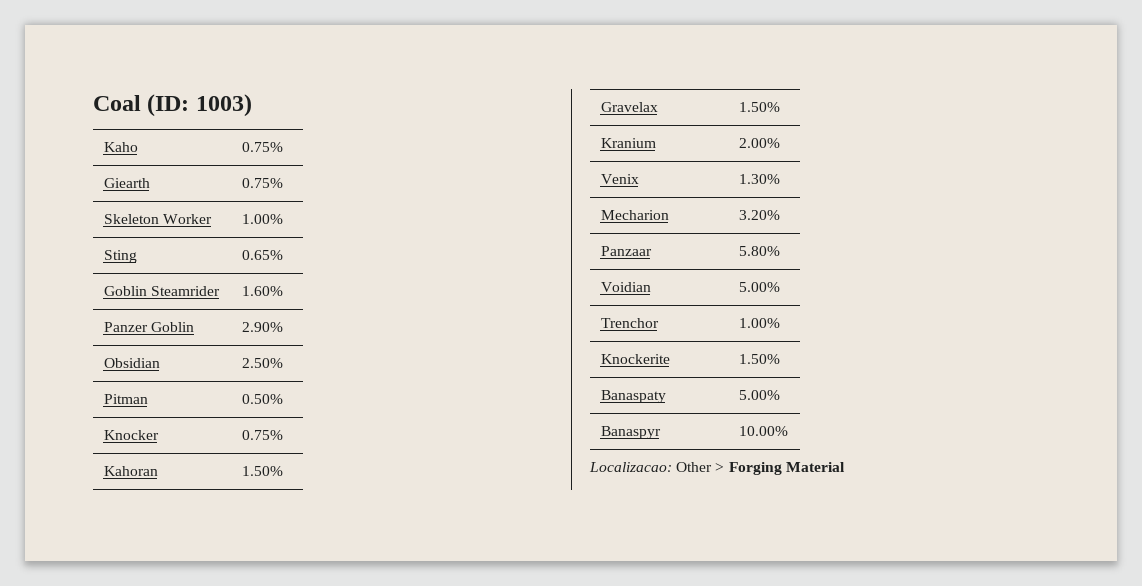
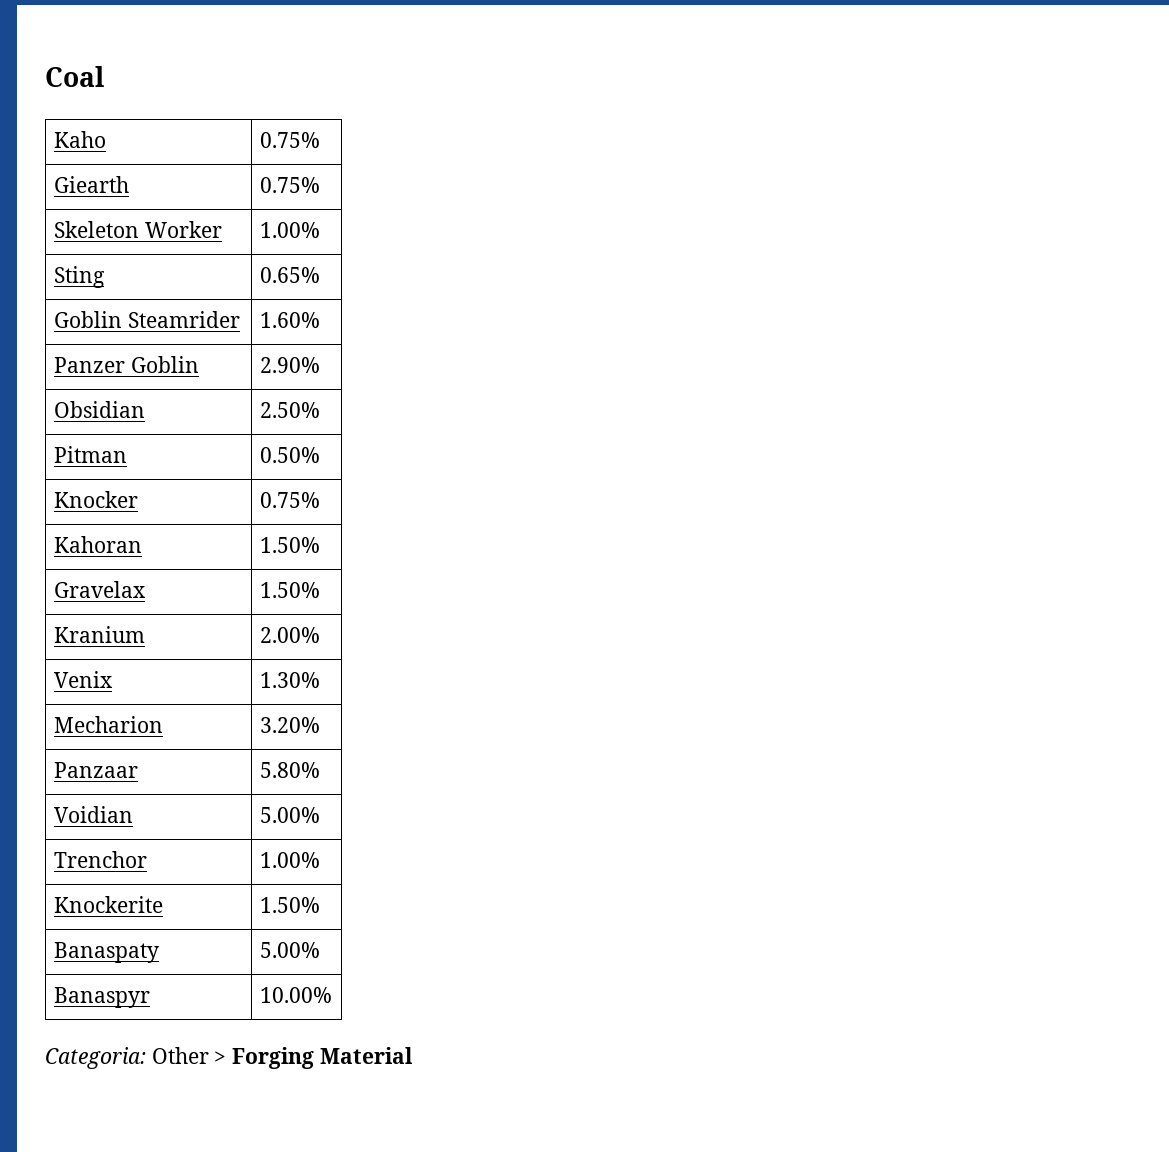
- Coal (ID: 1003)
+ Coal
- Localizacao: Other > Forging Material
+ Categoria: Other > Forging Material

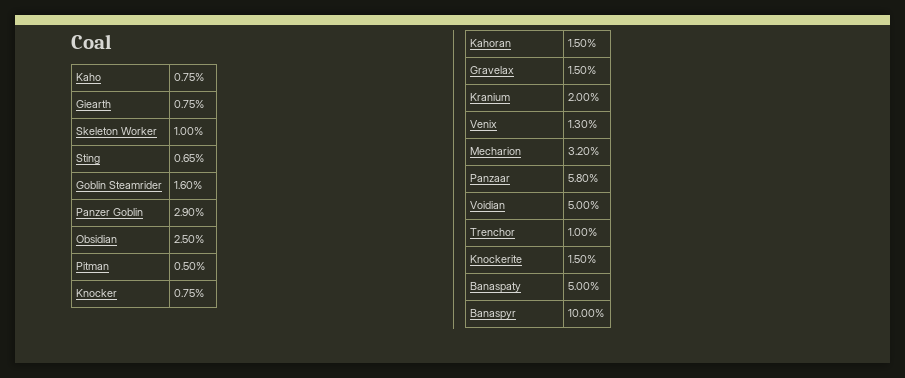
- Categoria: Other > Forging Material

